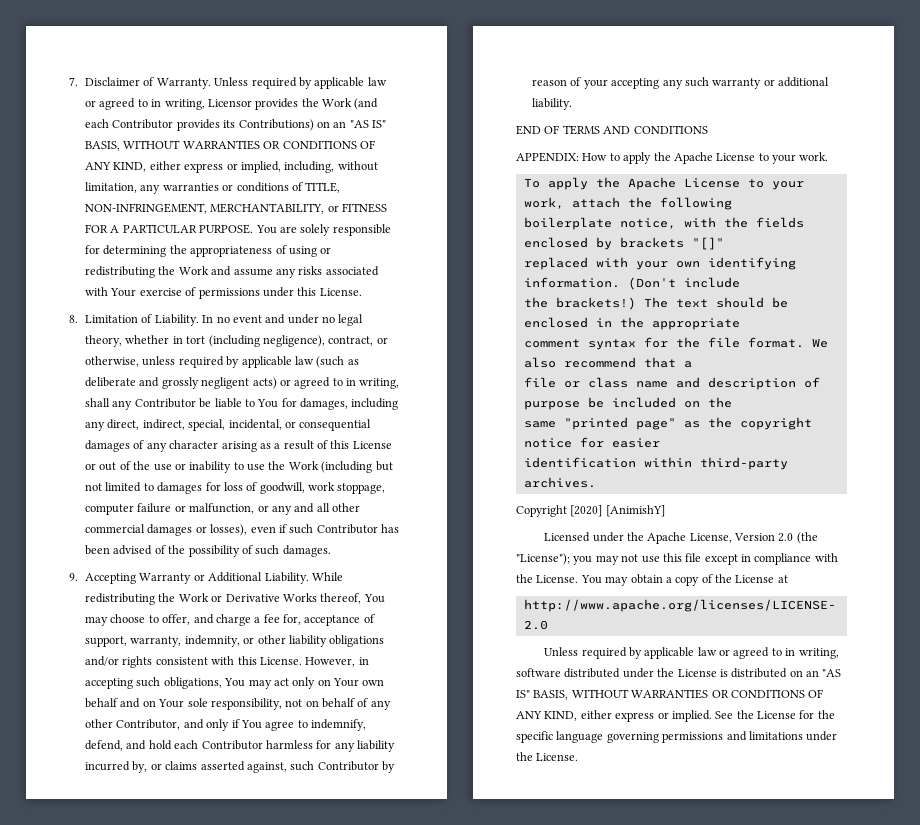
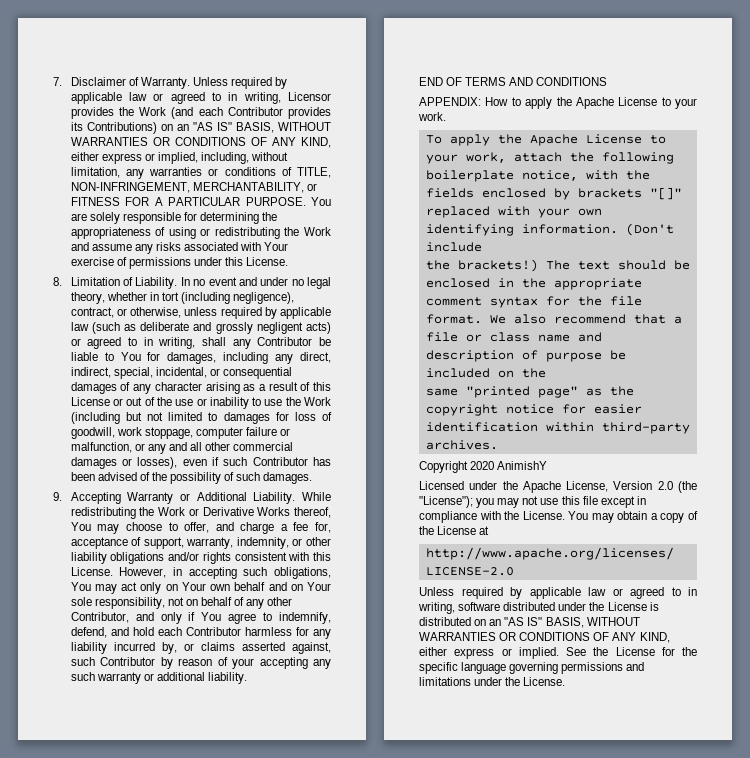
- Copyright [2020] [AnimishY]
+ Copyright 2020 AnimishY

